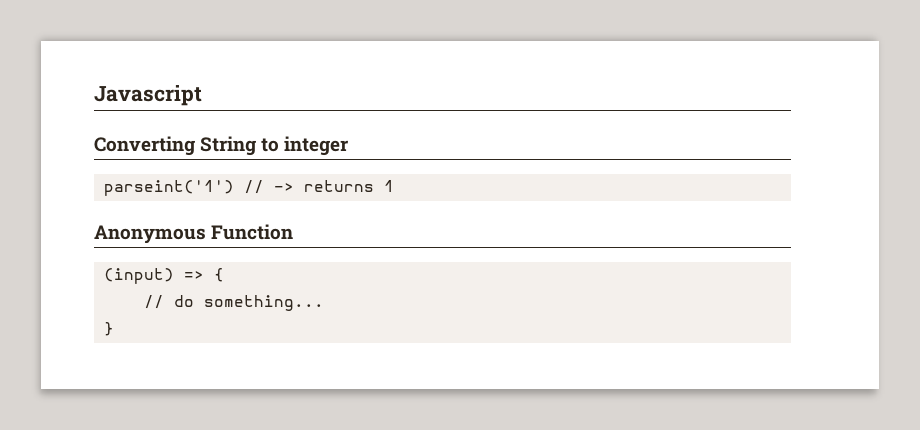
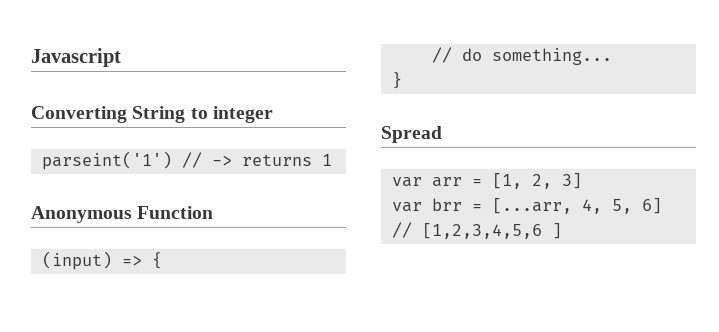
+ Spread
+ var arr = [1, 2, 3]
+ var brr = [...arr, 4, 5, 6] // [1,2,3,4,5,6 ]

